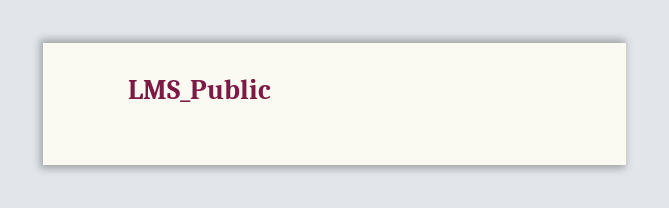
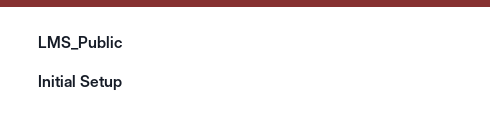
+ Initial Setup

